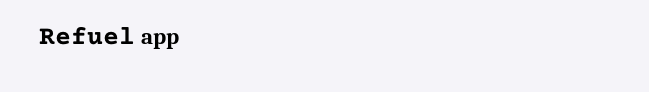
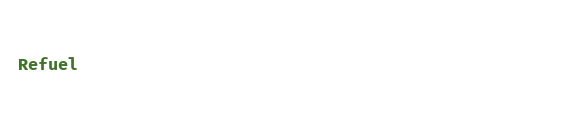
- Refuel app
+ Refuel

